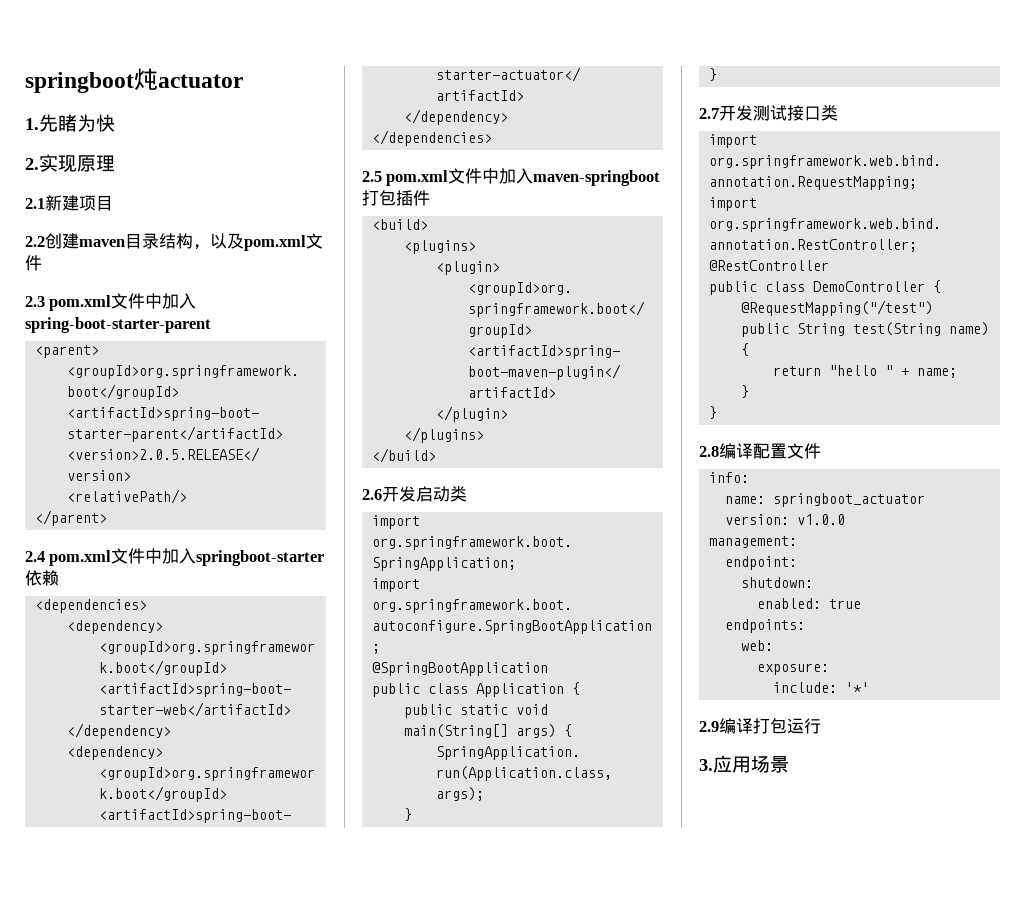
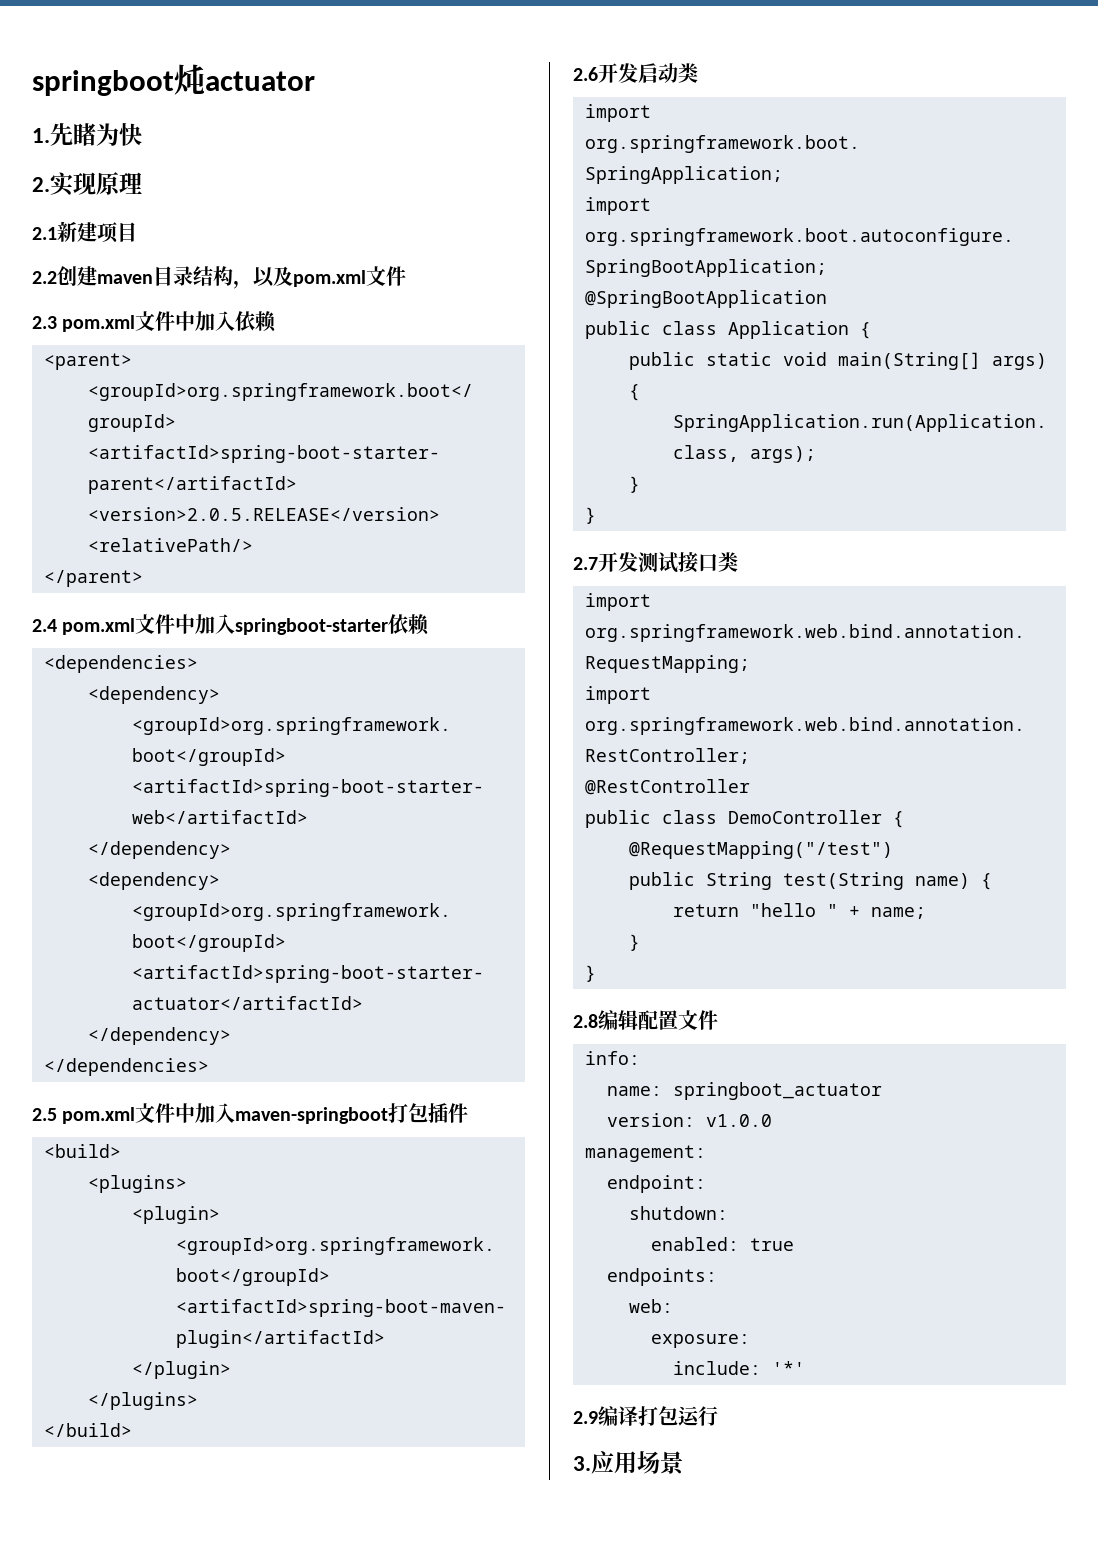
- 2.3 pom.xml文件中加入spring-boot-starter-parent
+ 2.3 pom.xml文件中加入依赖
- 2.8编译配置文件
+ 2.8编辑配置文件

